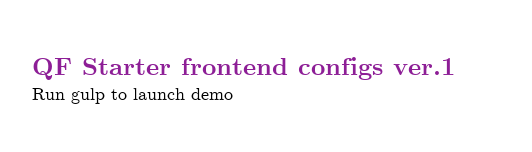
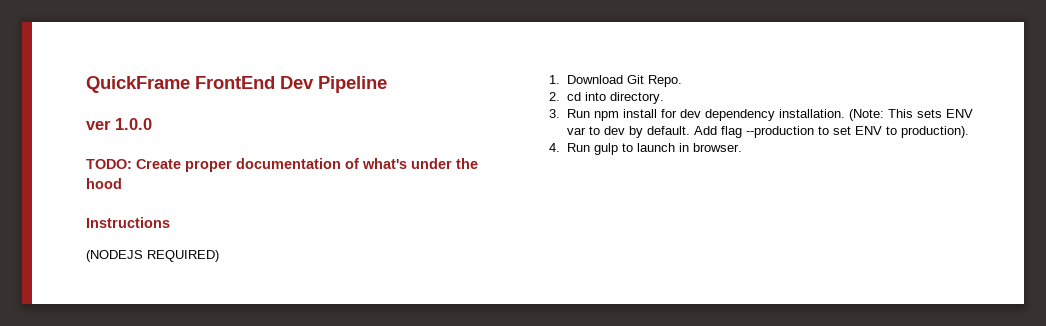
- QF Starter frontend configs ver.1
- Run gulp to launch demo
+ QuickFrame FrontEnd Dev Pipeline
+ ver 1.0.0
+ TODO: Create proper documentation of what's under the hood
+ Instructions
+ (NODEJS REQUIRED)
+ 1. Download Git Repo.
+ 2. cd into directory.
+ 3. Run npm install for dev dependency installation. (Note: This sets ENV var to dev by default. Add flag --production to set ENV to production).
+ 4. Run gulp to launch in browser.

